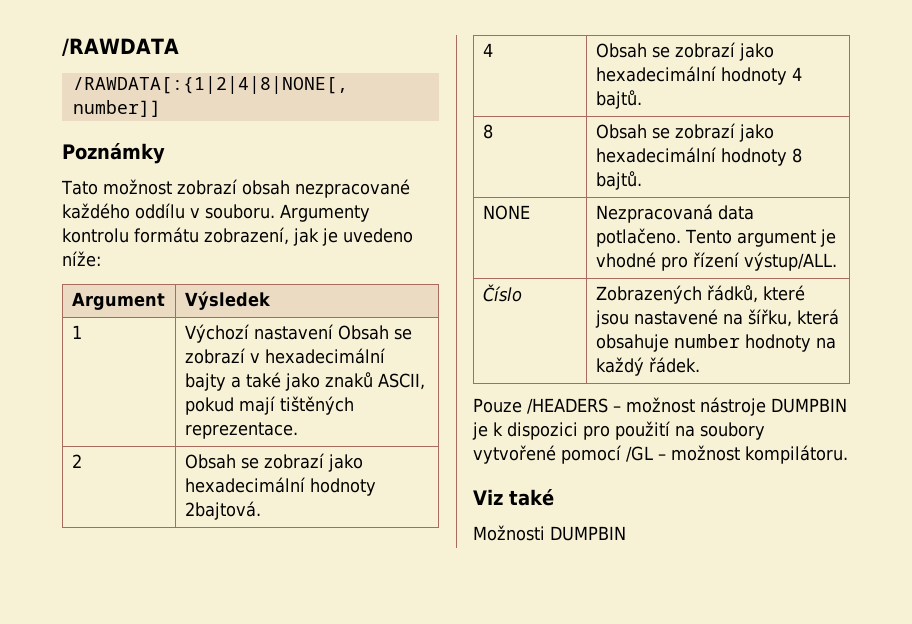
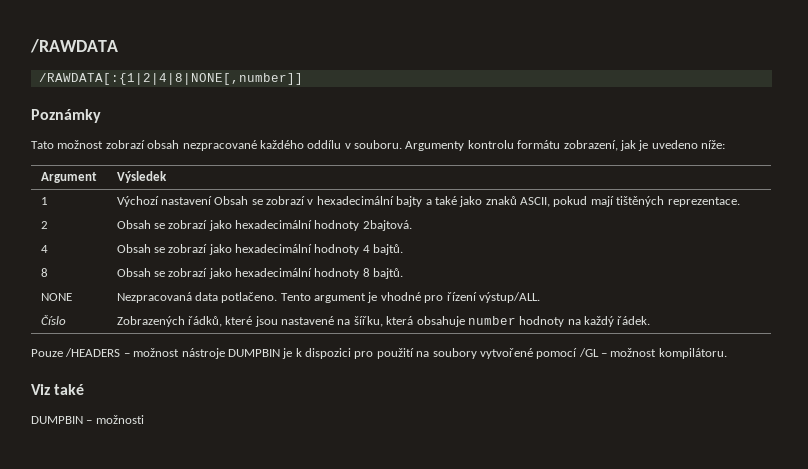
- Možnosti DUMPBIN
+ DUMPBIN – možnosti

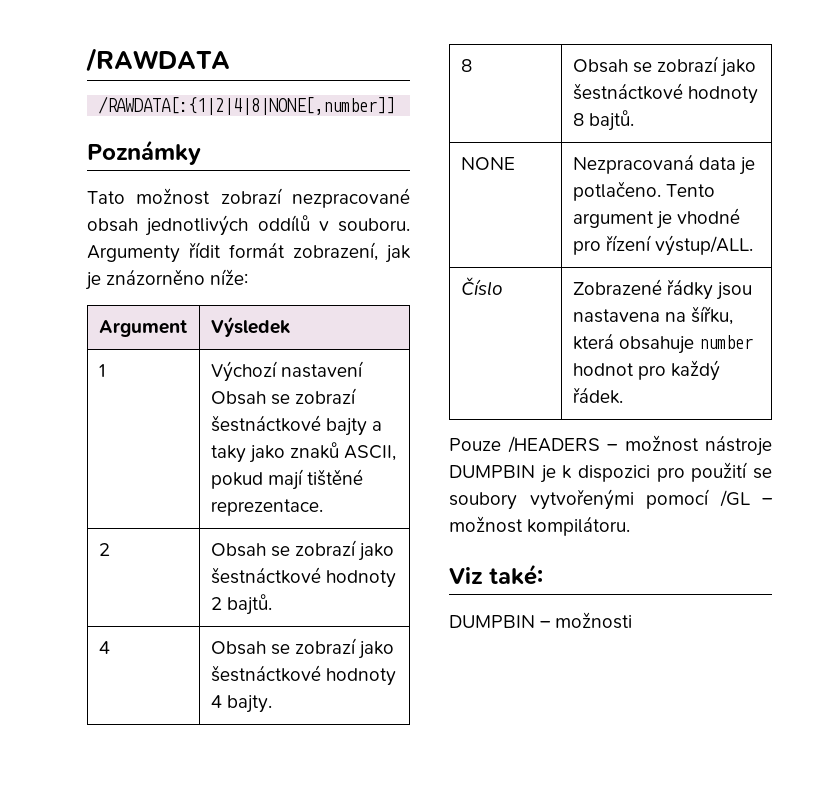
- Tato možnost zobrazí obsah nezpracované každého oddílu v souboru.
+ Tato možnost zobrazí nezpracované obsah jednotlivých oddílů v souboru.
- Argumenty kontrolu formátu zobrazení, jak je uvedeno níže:
+ Argumenty řídit formát zobrazení, jak je znázorněno níže:
- 1 | Výchozí nastavení Obsah se zobrazí v hexadecimální bajty a také jako znaků ASCII, pokud mají tištěných reprezentace.
+ 1 | Výchozí nastavení Obsah se zobrazí šestnáctkové bajty a taky jako znaků ASCII, pokud mají tištěné reprezentace.
- 2 | Obsah se zobrazí jako hexadecimální hodnoty 2bajtová.
+ 2 | Obsah se zobrazí jako šestnáctkové hodnoty 2 bajtů.
- 4 | Obsah se zobrazí jako hexadecimální hodnoty 4 bajtů.
+ 4 | Obsah se zobrazí jako šestnáctkové hodnoty 4 bajty.
- 8 | Obsah se zobrazí jako hexadecimální hodnoty 8 bajtů.
+ 8 | Obsah se zobrazí jako šestnáctkové hodnoty 8 bajtů.
- NONE | Nezpracovaná data potlačeno. Tento argument je vhodné pro řízení výstup/ALL.
+ NONE | Nezpracovaná data je potlačeno. Tento argument je vhodné pro řízení výstup/ALL.
- Číslo | Zobrazených řádků, které jsou nastavené na šířku, která obsahuje number hodnoty na každý řádek.
+ Číslo | Zobrazené řádky jsou nastavena na šířku, která obsahuje number hodnot pro každý řádek.
- Pouze /HEADERS – možnost nástroje DUMPBIN je k dispozici pro použití na soubory vytvořené pomocí /GL – možnost kompilátoru.
+ Pouze /HEADERS – možnost nástroje DUMPBIN je k dispozici pro použití se soubory vytvořenými pomocí /GL – možnost kompilátoru.
- Viz také
+ Viz také:

